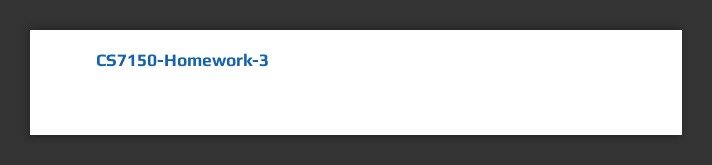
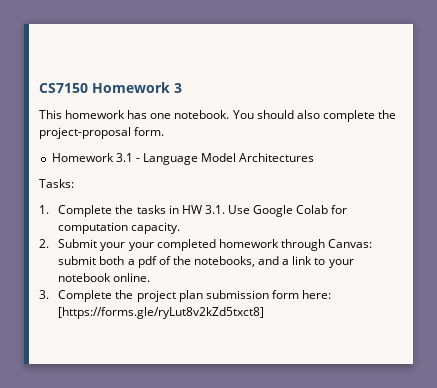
- CS7150-Homework-3
+ CS7150 Homework 3
+ This homework has one notebook. You should also complete the project-proposal form.
+ Homework 3.1 - Language Model Architectures
+ Tasks:
+ 1. Complete the tasks in HW 3.1. Use Google Colab for computation capacity.
+ 2. Submit your your completed homework through Canvas: submit both a pdf of the notebooks, and a link to your notebook online.
+ 3. Complete the project plan submission form here: [https://forms.gle/ryLut8v2kZd5txct8]

